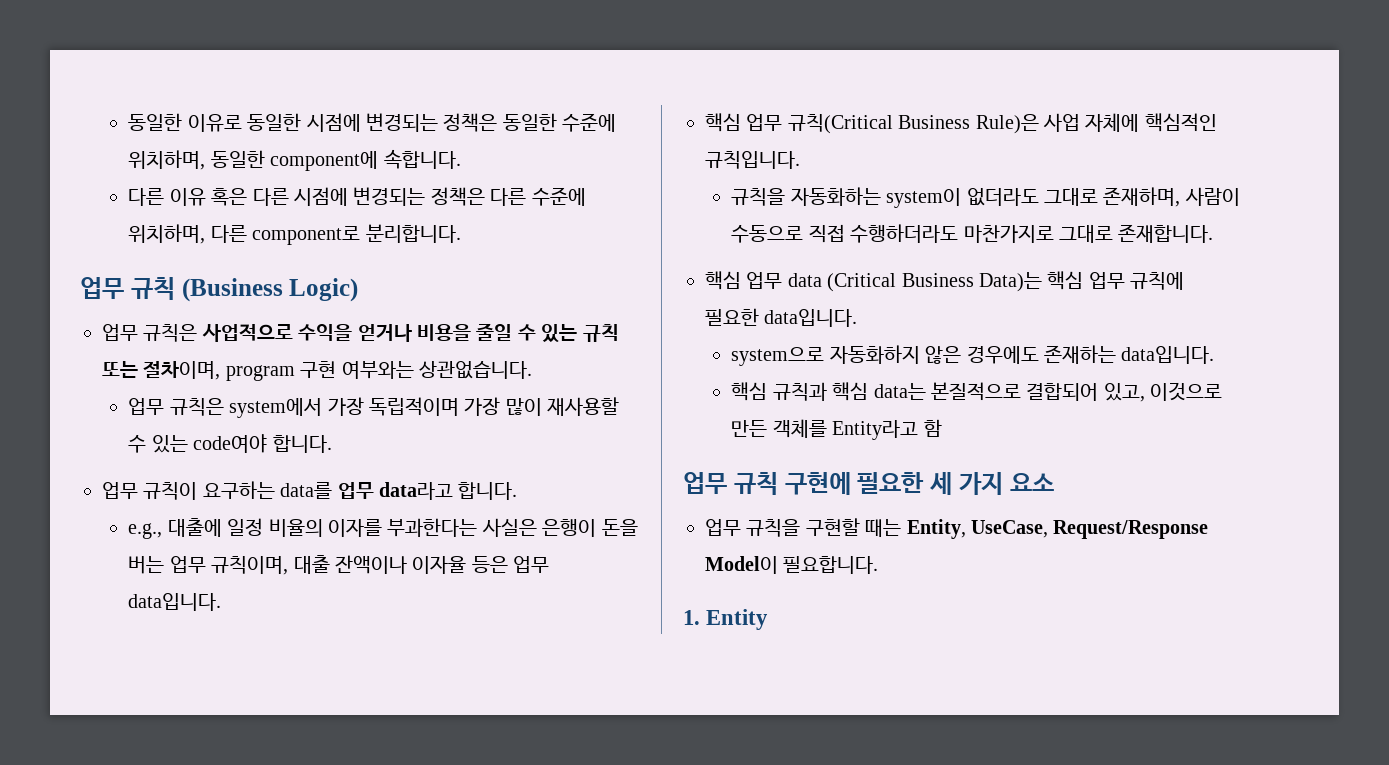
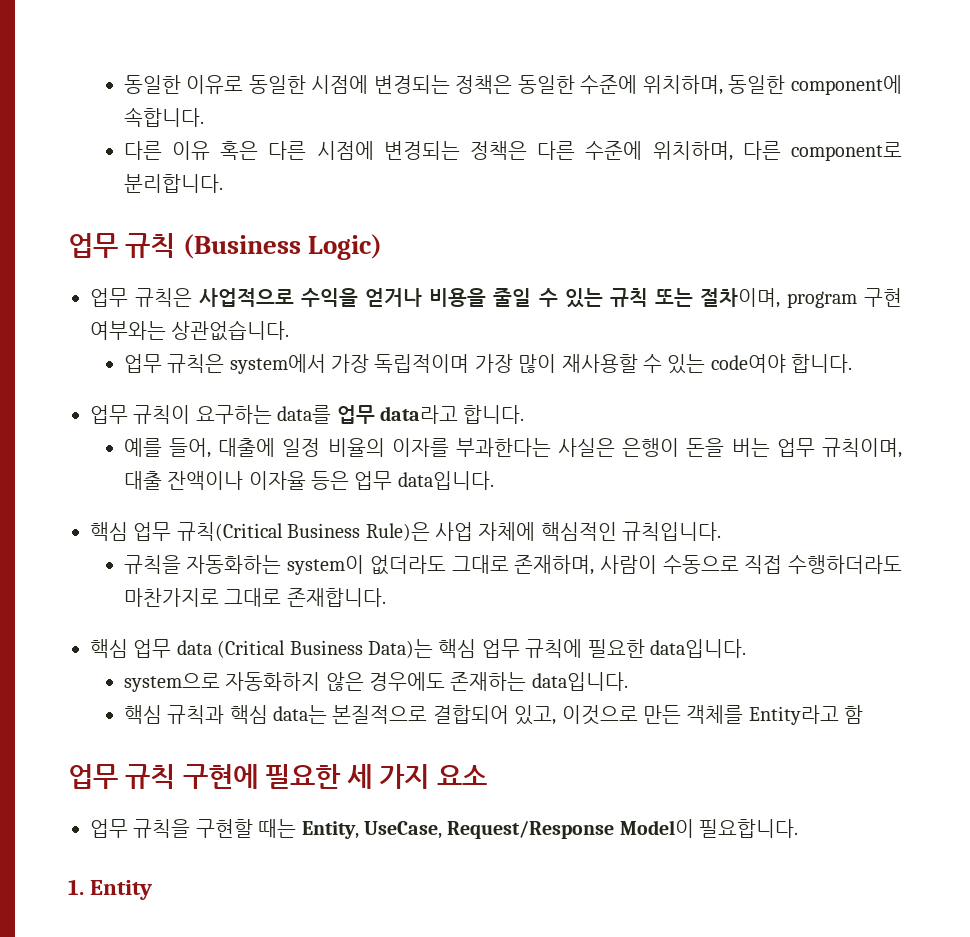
- e.g., 대출에 일정 비율의 이자를 부과한다는 사실은 은행이 돈을 버는 업무 규칙이며, 대출 잔액이나 이자율 등은 업무 data입니다.
+ 예를 들어, 대출에 일정 비율의 이자를 부과한다는 사실은 은행이 돈을 버는 업무 규칙이며, 대출 잔액이나 이자율 등은 업무 data입니다.

